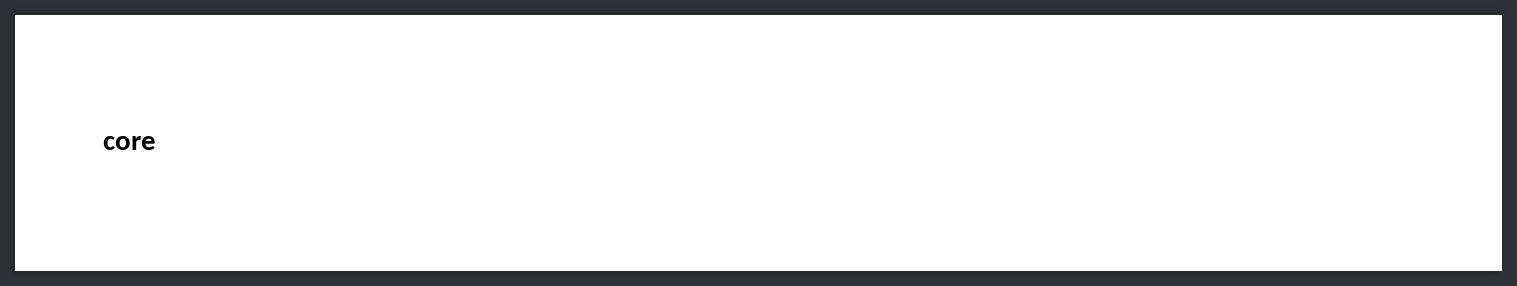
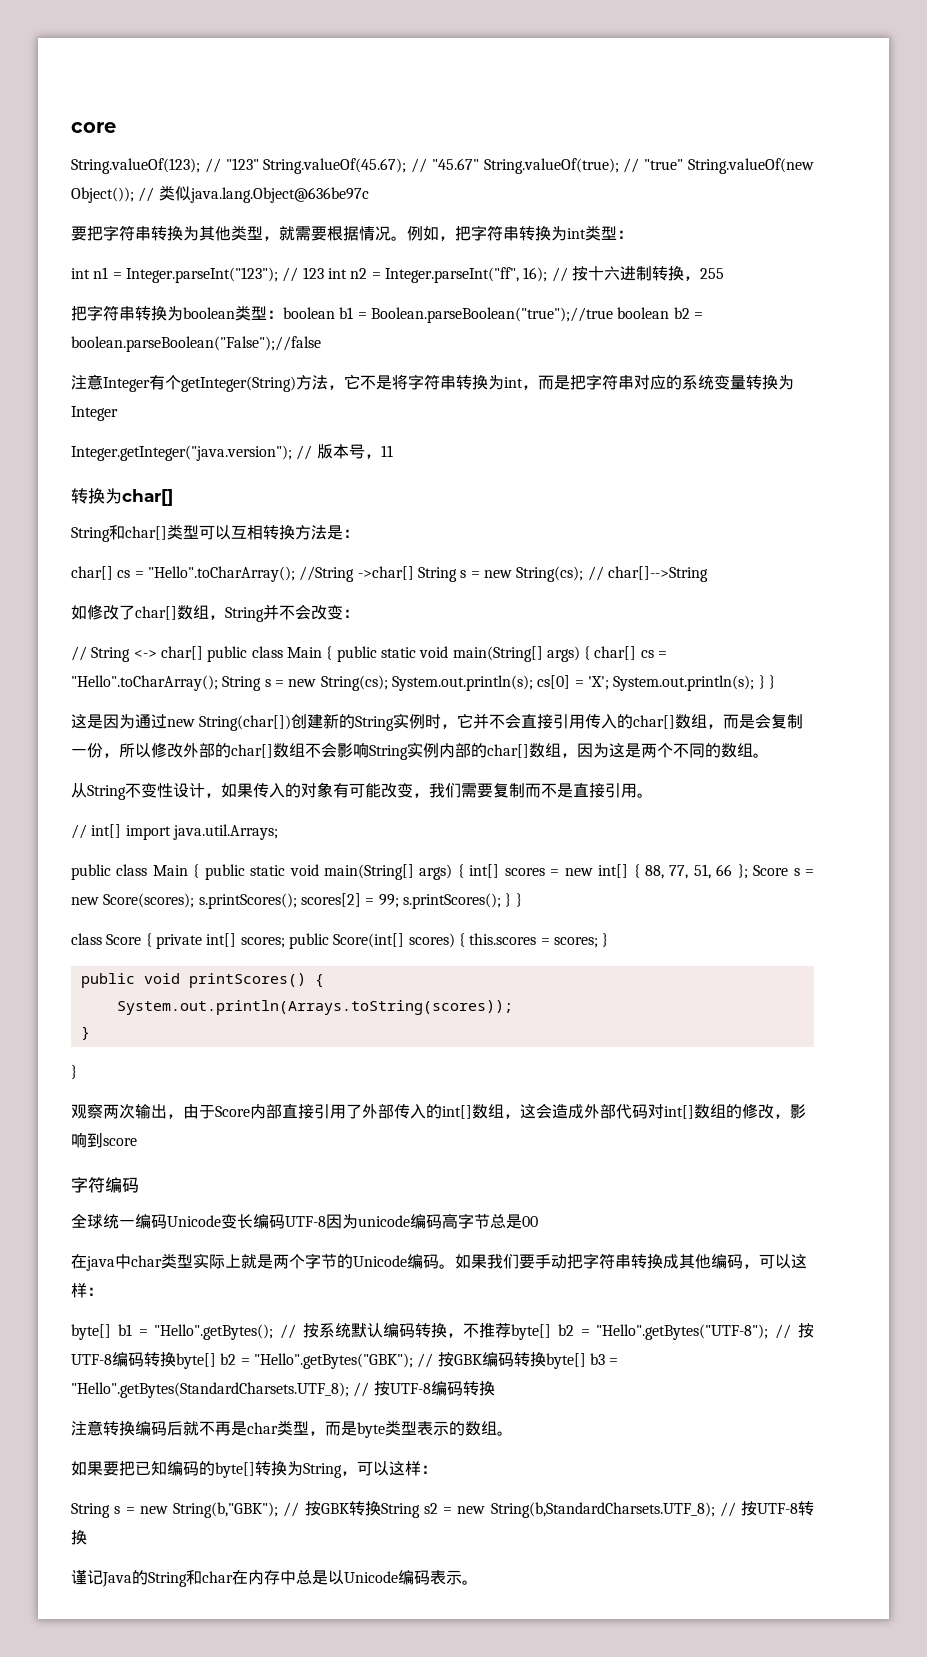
+ String.valueOf(123); // "123" String.valueOf(45.67); // "45.67" String.valueOf(true); // "true" String.valueOf(new Object()); // 类似java.lang.Object@636be97c
+ 要把字符串转换为其他类型，就需要根据情况。例如，把字符串转换为int类型：
+ int n1 = Integer.parseInt("123"); // 123 int n2 = Integer.parseInt("ff", 16); // 按十六进制转换，255
+ 把字符串转换为boolean类型：boolean b1 = Boolean.parseBoolean("true");//true boolean b2 = boolean.parseBoolean("False");//false
+ 注意Integer有个getInteger(String)方法，它不是将字符串转换为int，而是把字符串对应的系统变量转换为Integer
+ Integer.getInteger("java.version"); // 版本号，11
+ 转换为char[]
+ String和char[]类型可以互相转换方法是：
+ char[] cs = "Hello".toCharArray(); //String ->char[] String s = new String(cs); // char[]-->String
+ 如修改了char[]数组，String并不会改变：
+ // String <-> char[] public class Main { public static void main(String[] args) { char[] cs = "Hello".toCharArray(); String s = new String(cs); System.out.println(s); cs[0] = 'X'; System.out.println(s); } }
+ 这是因为通过new String(char[])创建新的String实例时，它并不会直接引用传入的char[]数组，而是会复制一份，所以修改外部的char[]数组不会影响String实例内部的char[]数组，因为这是两个不同的数组。
+ 从String不变性设计，如果传入的对象有可能改变，我们需要复制而不是直接引用。
+ // int[] import java.util.Arrays;
+ public class Main { public static void main(String[] args) { int[] scores = new int[] { 88, 77, 51, 66 }; Score s = new Score(scores); s.printScores(); scores[2] = 99; s.printScores(); } }
+ class Score { private int[] scores; public Score(int[] scores) { this.scores = scores; }
+ public void printScores() {
+ System.out.println(Arrays.toString(scores));
+ }
+ }
+ 观察两次输出，由于Score内部直接引用了外部传入的int[]数组，这会造成外部代码对int[]数组的修改，影响到score
+ 字符编码
+ 全球统一编码Unicode变长编码UTF-8因为unicode编码高字节总是00
+ 在java中char类型实际上就是两个字节的Unicode编码。如果我们要手动把字符串转换成其他编码，可以这样：
+ byte[] b1 = "Hello".getBytes(); // 按系统默认编码转换，不推荐byte[] b2 = "Hello".getBytes("UTF-8"); // 按UTF-8编码转换byte[] b2 = "Hello".getBytes("GBK"); // 按GBK编码转换byte[] b3 = "Hello".getBytes(StandardCharsets.UTF_8); // 按UTF-8编码转换
+ 注意转换编码后就不再是char类型，而是byte类型表示的数组。
+ 如果要把已知编码的byte[]转换为String，可以这样：
+ String s = new String(b,"GBK"); // 按GBK转换String s2 = new String(b,StandardCharsets.UTF_8); // 按UTF-8转换
+ 谨记Java的String和char在内存中总是以Unicode编码表示。

